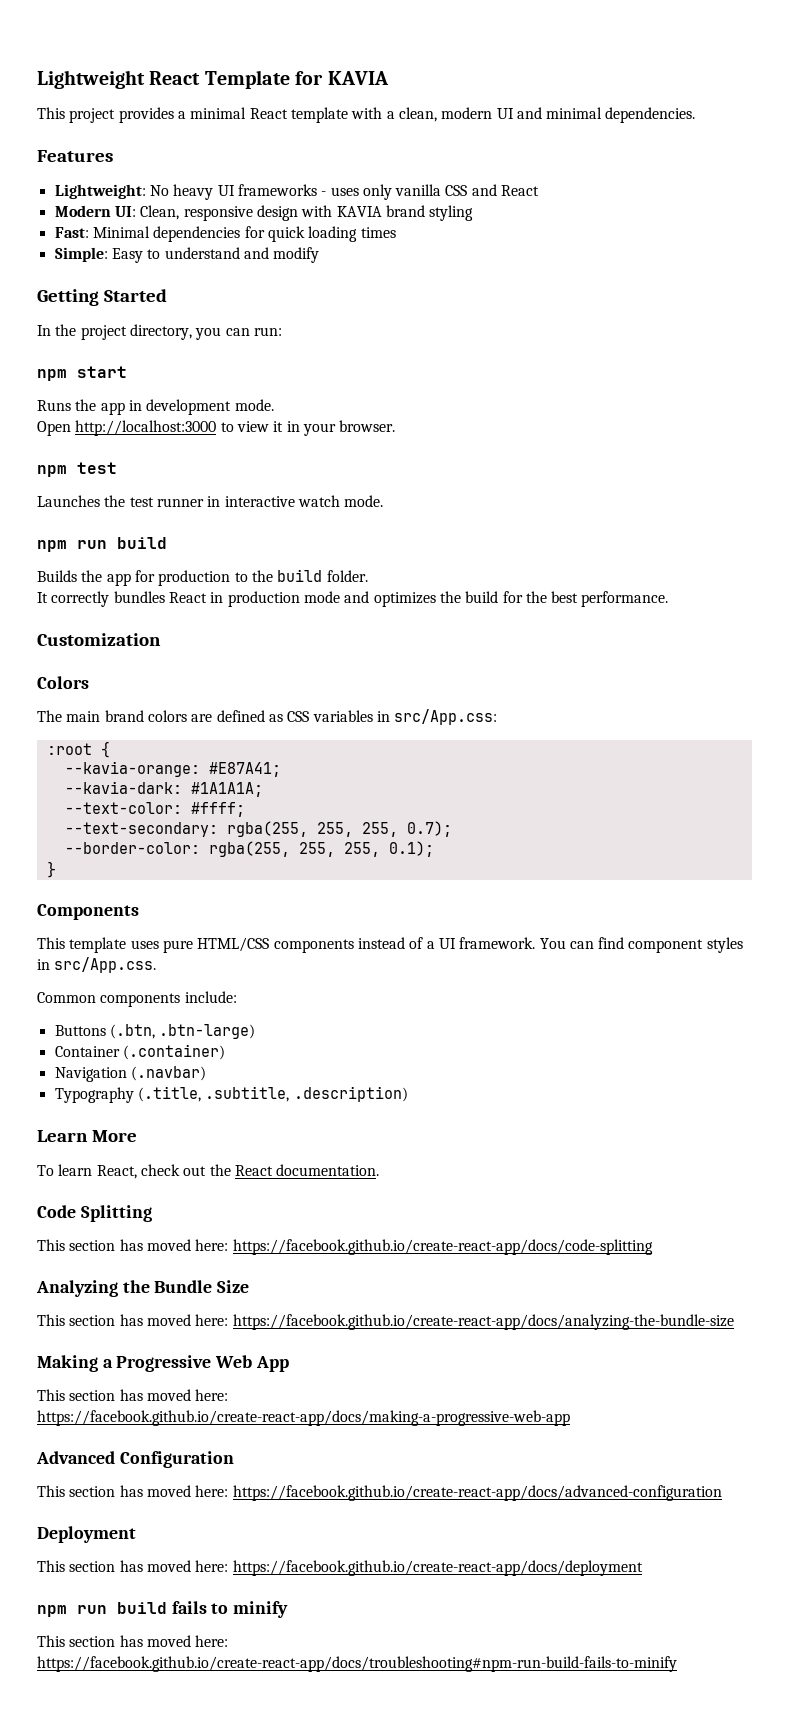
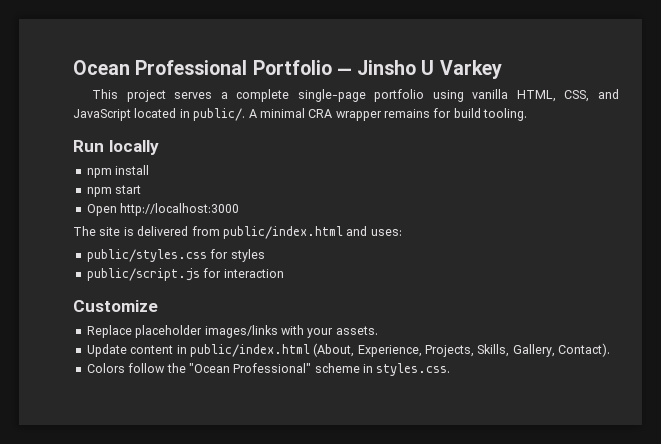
- Lightweight React Template for KAVIA
- This project provides a minimal React template with a clean, modern UI and minimal dependencies.
- Features
- Lightweight: No heavy UI frameworks - uses only vanilla CSS and React
- Modern UI: Clean, responsive design with KAVIA brand styling
- Fast: Minimal dependencies for quick loading times
- Simple: Easy to understand and modify
- Getting Started
- In the project directory, you can run:
+ Ocean Professional Portfolio — Jinsho U Varkey
+ This project serves a complete single-page portfolio using vanilla HTML, CSS, and JavaScript located in public/. A minimal CRA wrapper remains for build tooling.
+ Run locally
+ npm install
  npm start
- Runs the app in development mode.
- Open http://localhost:3000 to view it in your browser.
- npm test
- Launches the test runner in interactive watch mode.
- npm run build
- Builds the app for production to the build folder.
- It correctly bundles React in production mode and optimizes the build for the best performance.
- Customization
- Colors
- The main brand colors are defined as CSS variables in src/App.css:
- :root {
- --kavia-orange: #E87A41;
- --kavia-dark: #1A1A1A;
- --text-color: #ffff;
- --text-secondary: rgba(255, 255, 255, 0.7);
- --border-color: rgba(255, 255, 255, 0.1);
- }
- Components
- This template uses pure HTML/CSS components instead of a UI framework. You can find component styles in src/App.css.
- Common components include:
- Buttons (.btn, .btn-large)
- Container (.container)
- Navigation (.navbar)
- Typography (.title, .subtitle, .description)
- Learn More
- To learn React, check out the React documentation.
- Code Splitting
- This section has moved here: https://facebook.github.io/create-react-app/docs/code-splitting
- Analyzing the Bundle Size
- This section has moved here: https://facebook.github.io/create-react-app/docs/analyzing-the-bundle-size
- Making a Progressive Web App
- This section has moved here: https://facebook.github.io/create-react-app/docs/making-a-progressive-web-app
- Advanced Configuration
- This section has moved here: https://facebook.github.io/create-react-app/docs/advanced-configuration
- Deployment
- This section has moved here: https://facebook.github.io/create-react-app/docs/deployment
- npm run build fails to minify
- This section has moved here: https://facebook.github.io/create-react-app/docs/troubleshooting#npm-run-build-fails-to-minify
+ Open http://localhost:3000
+ The site is delivered from public/index.html and uses:
+ public/styles.css for styles
+ public/script.js for interaction
+ Customize
+ Replace placeholder images/links with your assets.
+ Update content in public/index.html (About, Experience, Projects, Skills, Gallery, Contact).
+ Colors follow the "Ocean Professional" scheme in styles.css.

